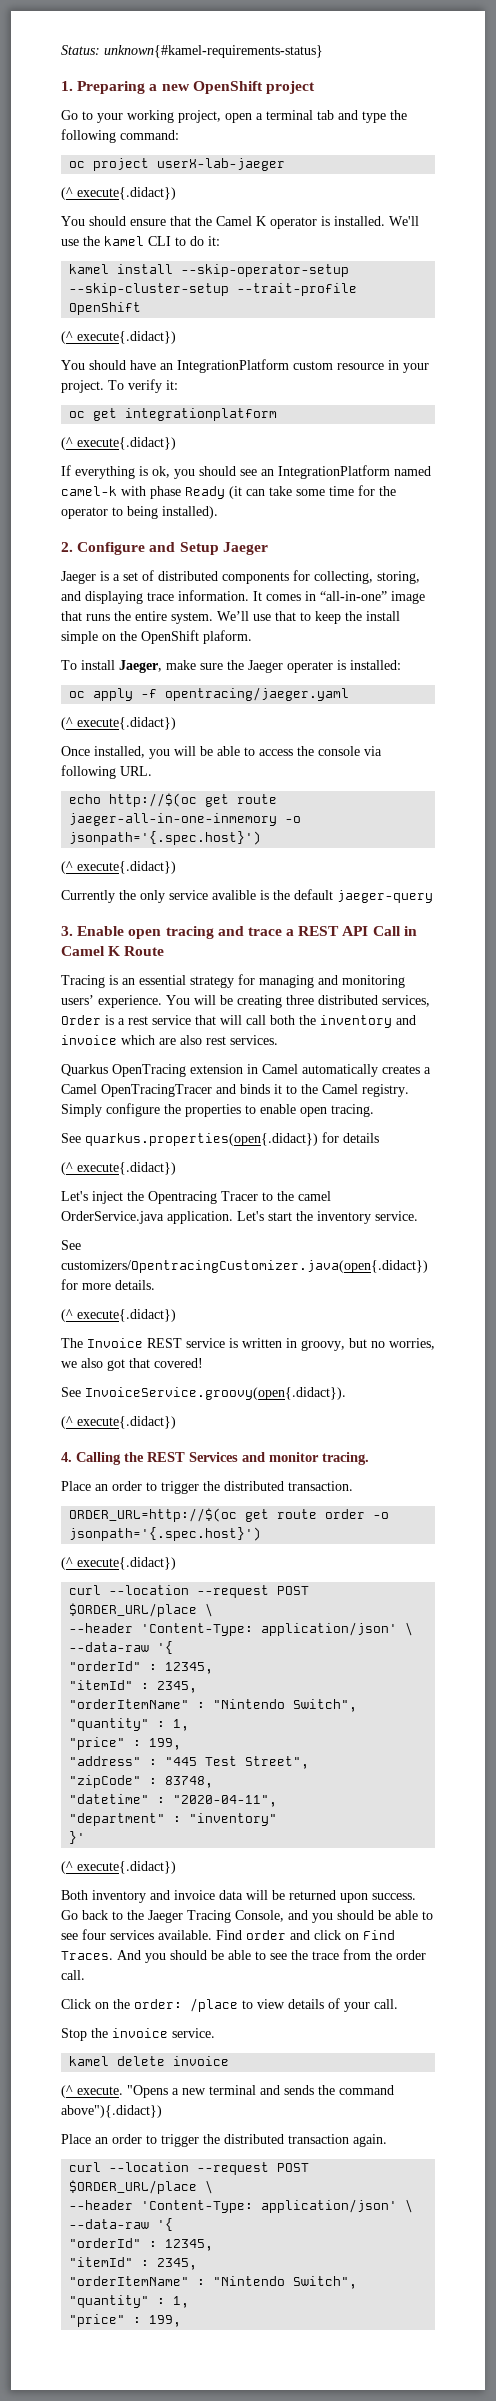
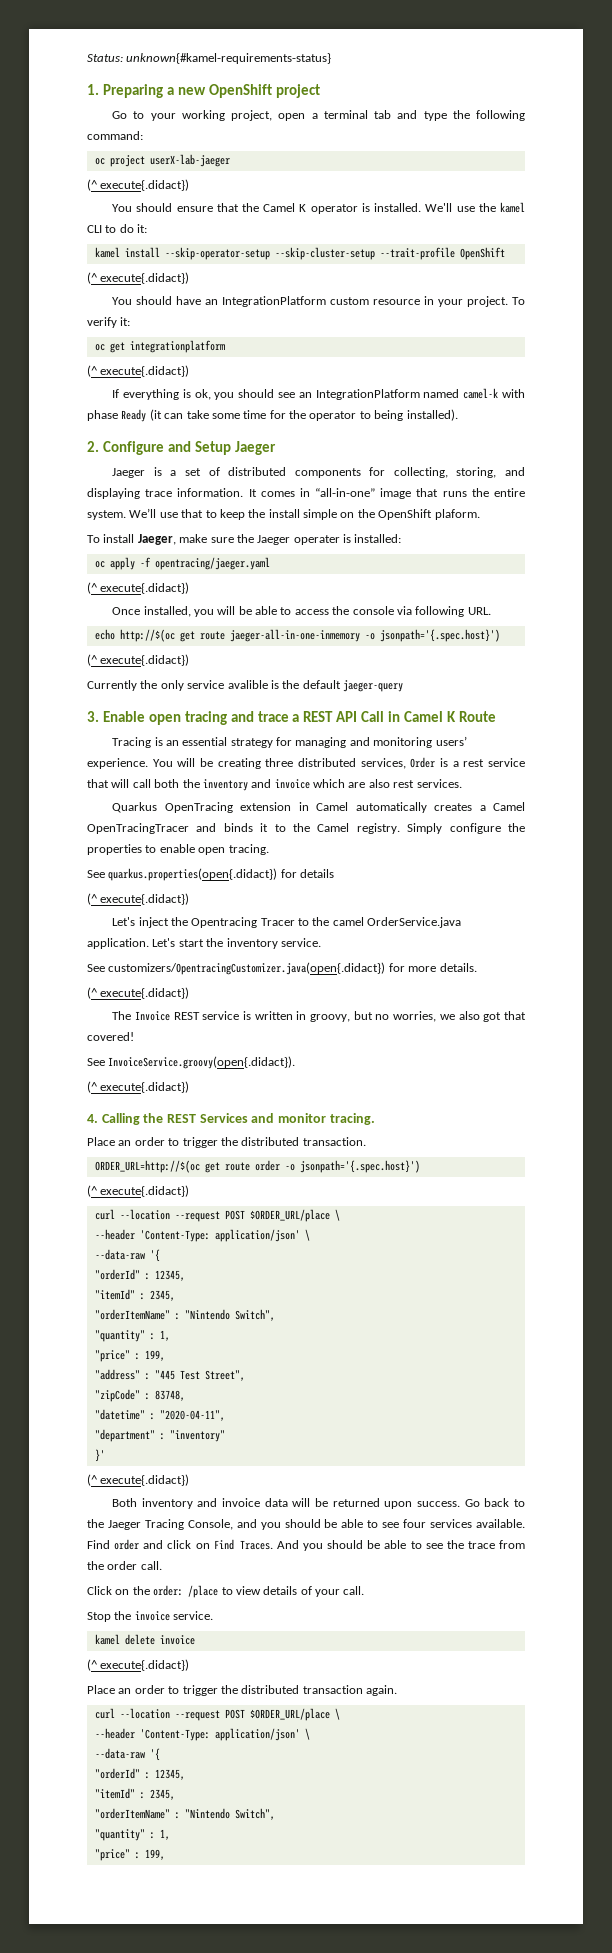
  kamel delete invoice
- (^ execute. "Opens a new terminal and sends the command above"){.didact})
+ (^ execute{.didact})

